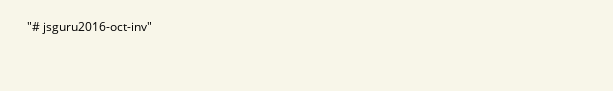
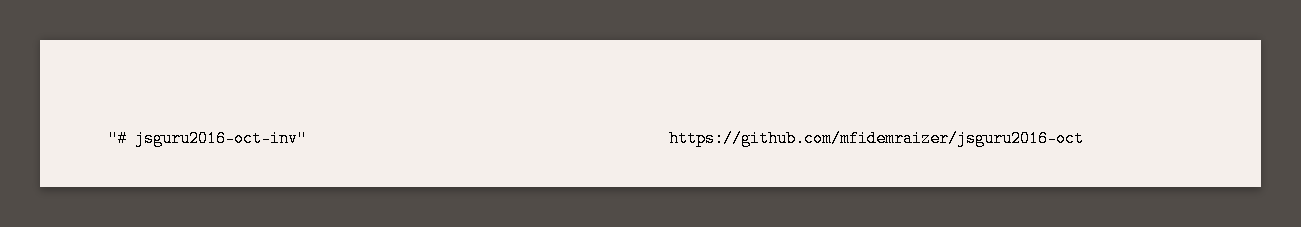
- "# jsguru2016-oct-inv"
+ "# jsguru2016-oct-inv" https://github.com/mfidemraizer/jsguru2016-oct

